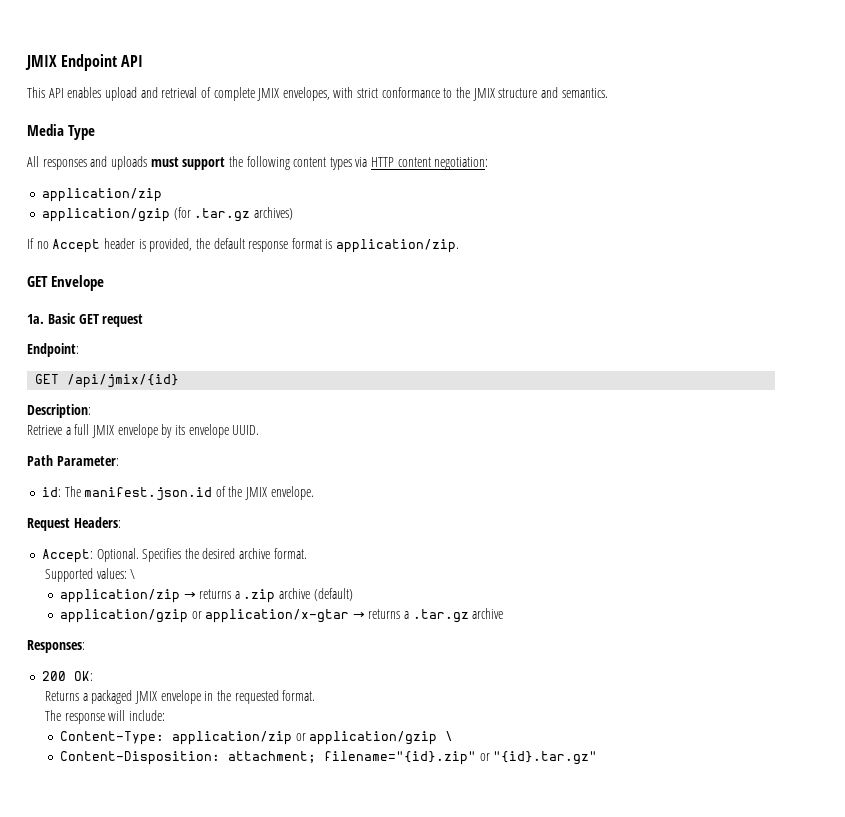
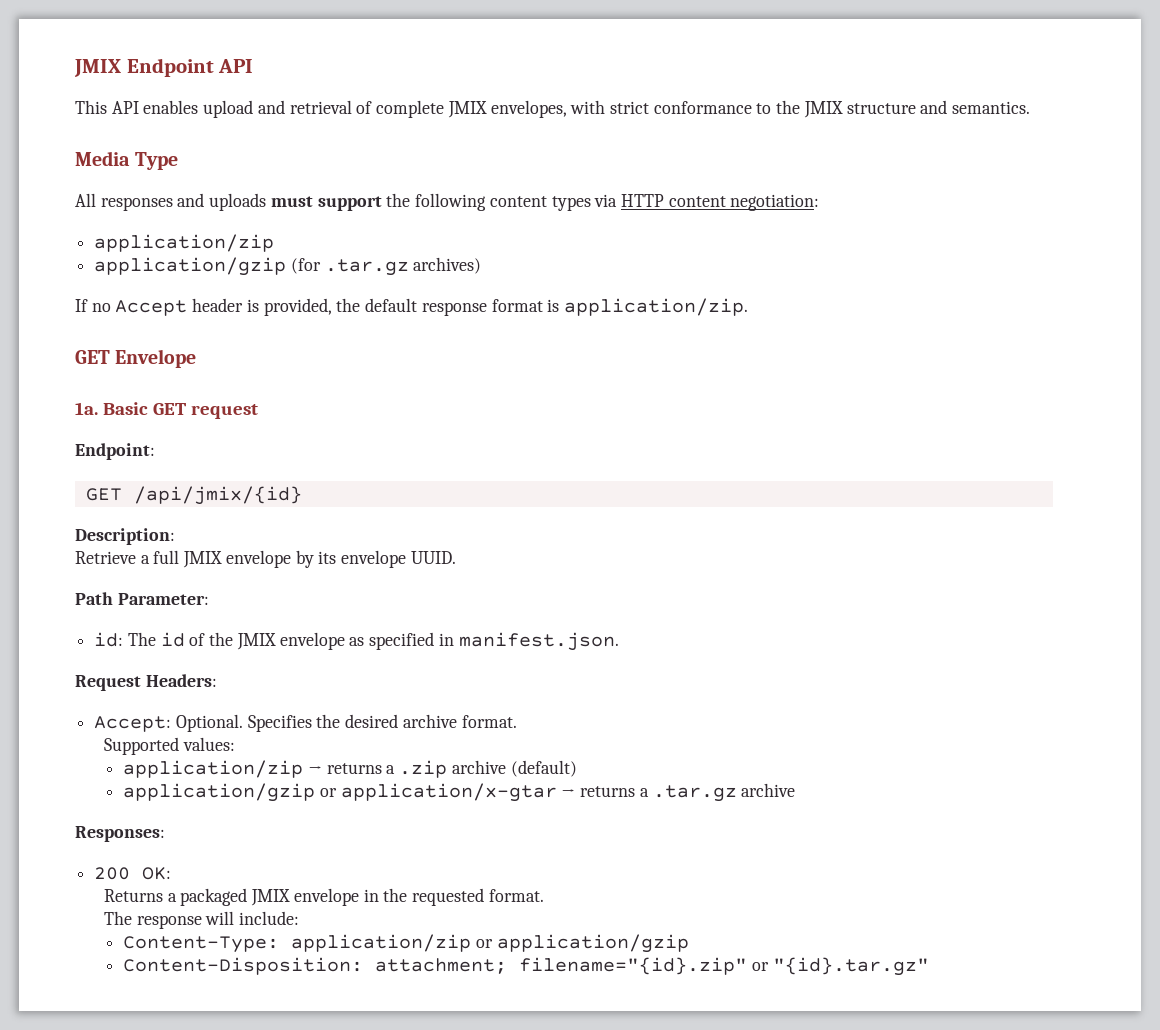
- id: The manifest.json.id of the JMIX envelope.
+ id: The id of the JMIX envelope as specified in manifest.json.
- Supported values: \
+ Supported values:
- Content-Type: application/zip or application/gzip \
+ Content-Type: application/zip or application/gzip

